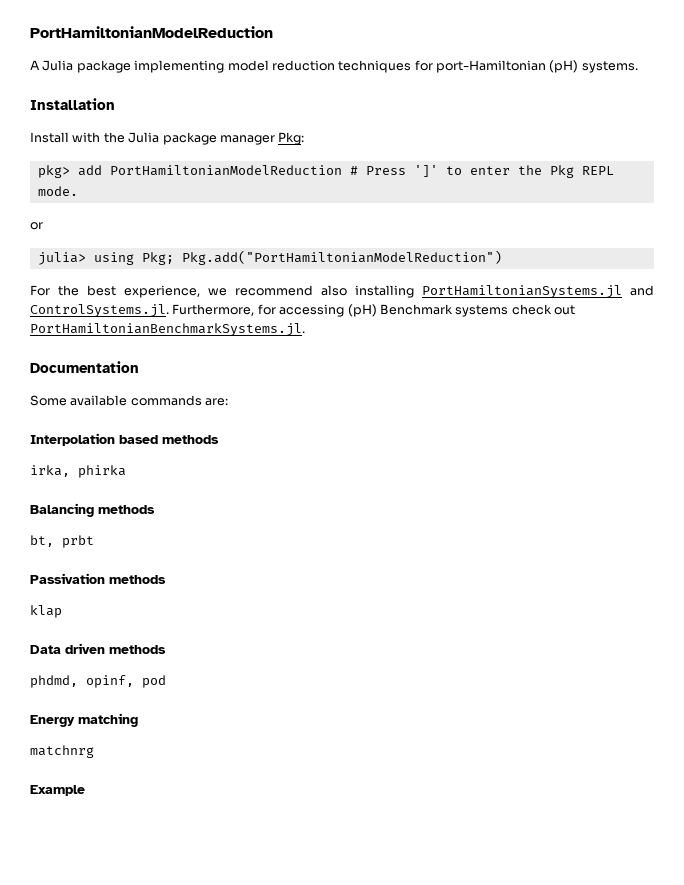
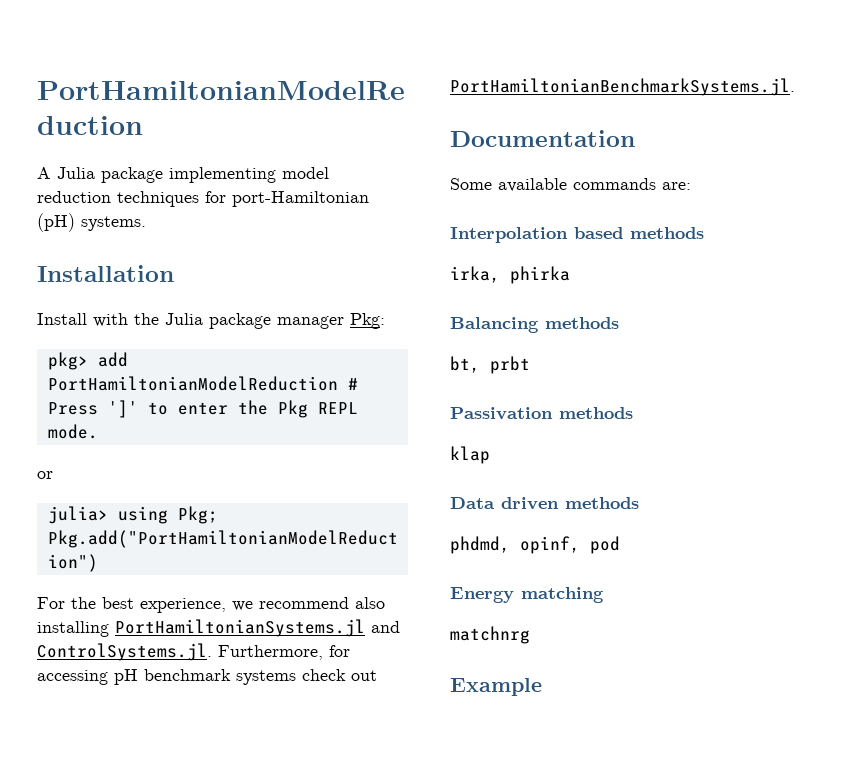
- For the best experience, we recommend also installing PortHamiltonianSystems.jl and ControlSystems.jl. Furthermore, for accessing (pH) Benchmark systems check out PortHamiltonianBenchmarkSystems.jl.
+ For the best experience, we recommend also installing PortHamiltonianSystems.jl and ControlSystems.jl. Furthermore, for accessing pH benchmark systems check out PortHamiltonianBenchmarkSystems.jl.

